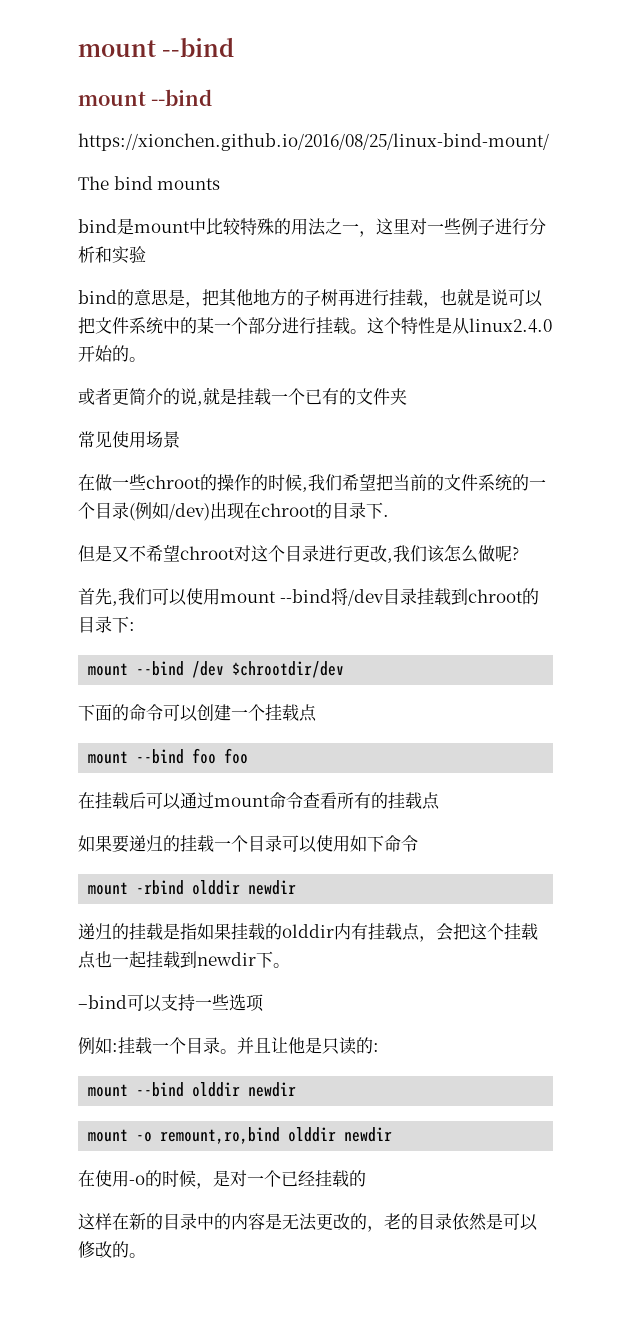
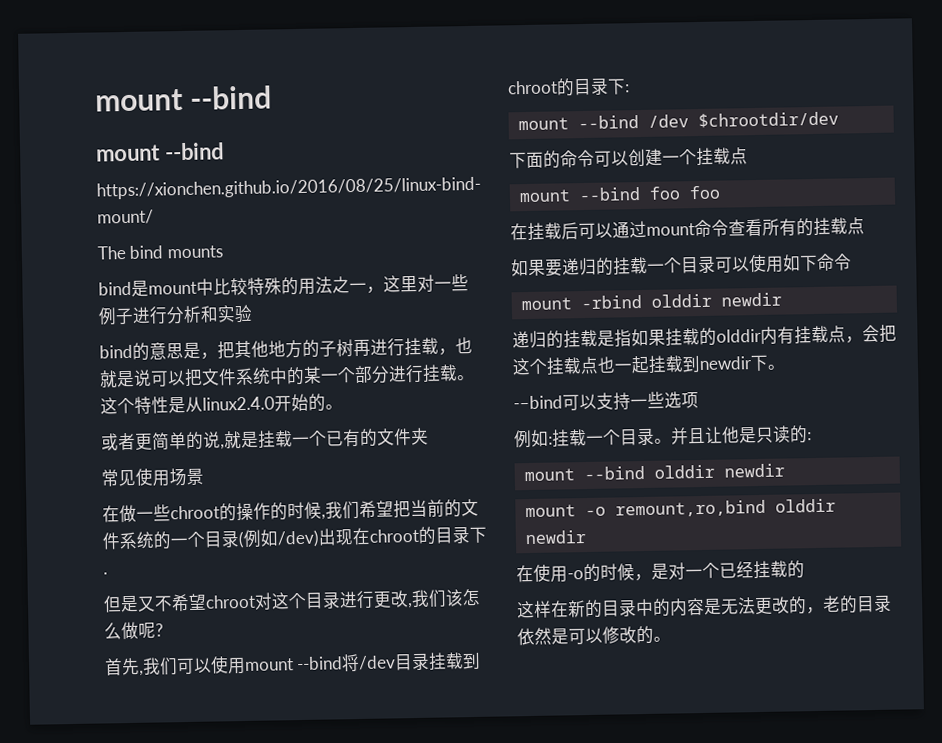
- 或者更简介的说,就是挂载一个已有的文件夹
+ 或者更简单的说,就是挂载一个已有的文件夹
- –bind可以支持一些选项
+ -–bind可以支持一些选项

